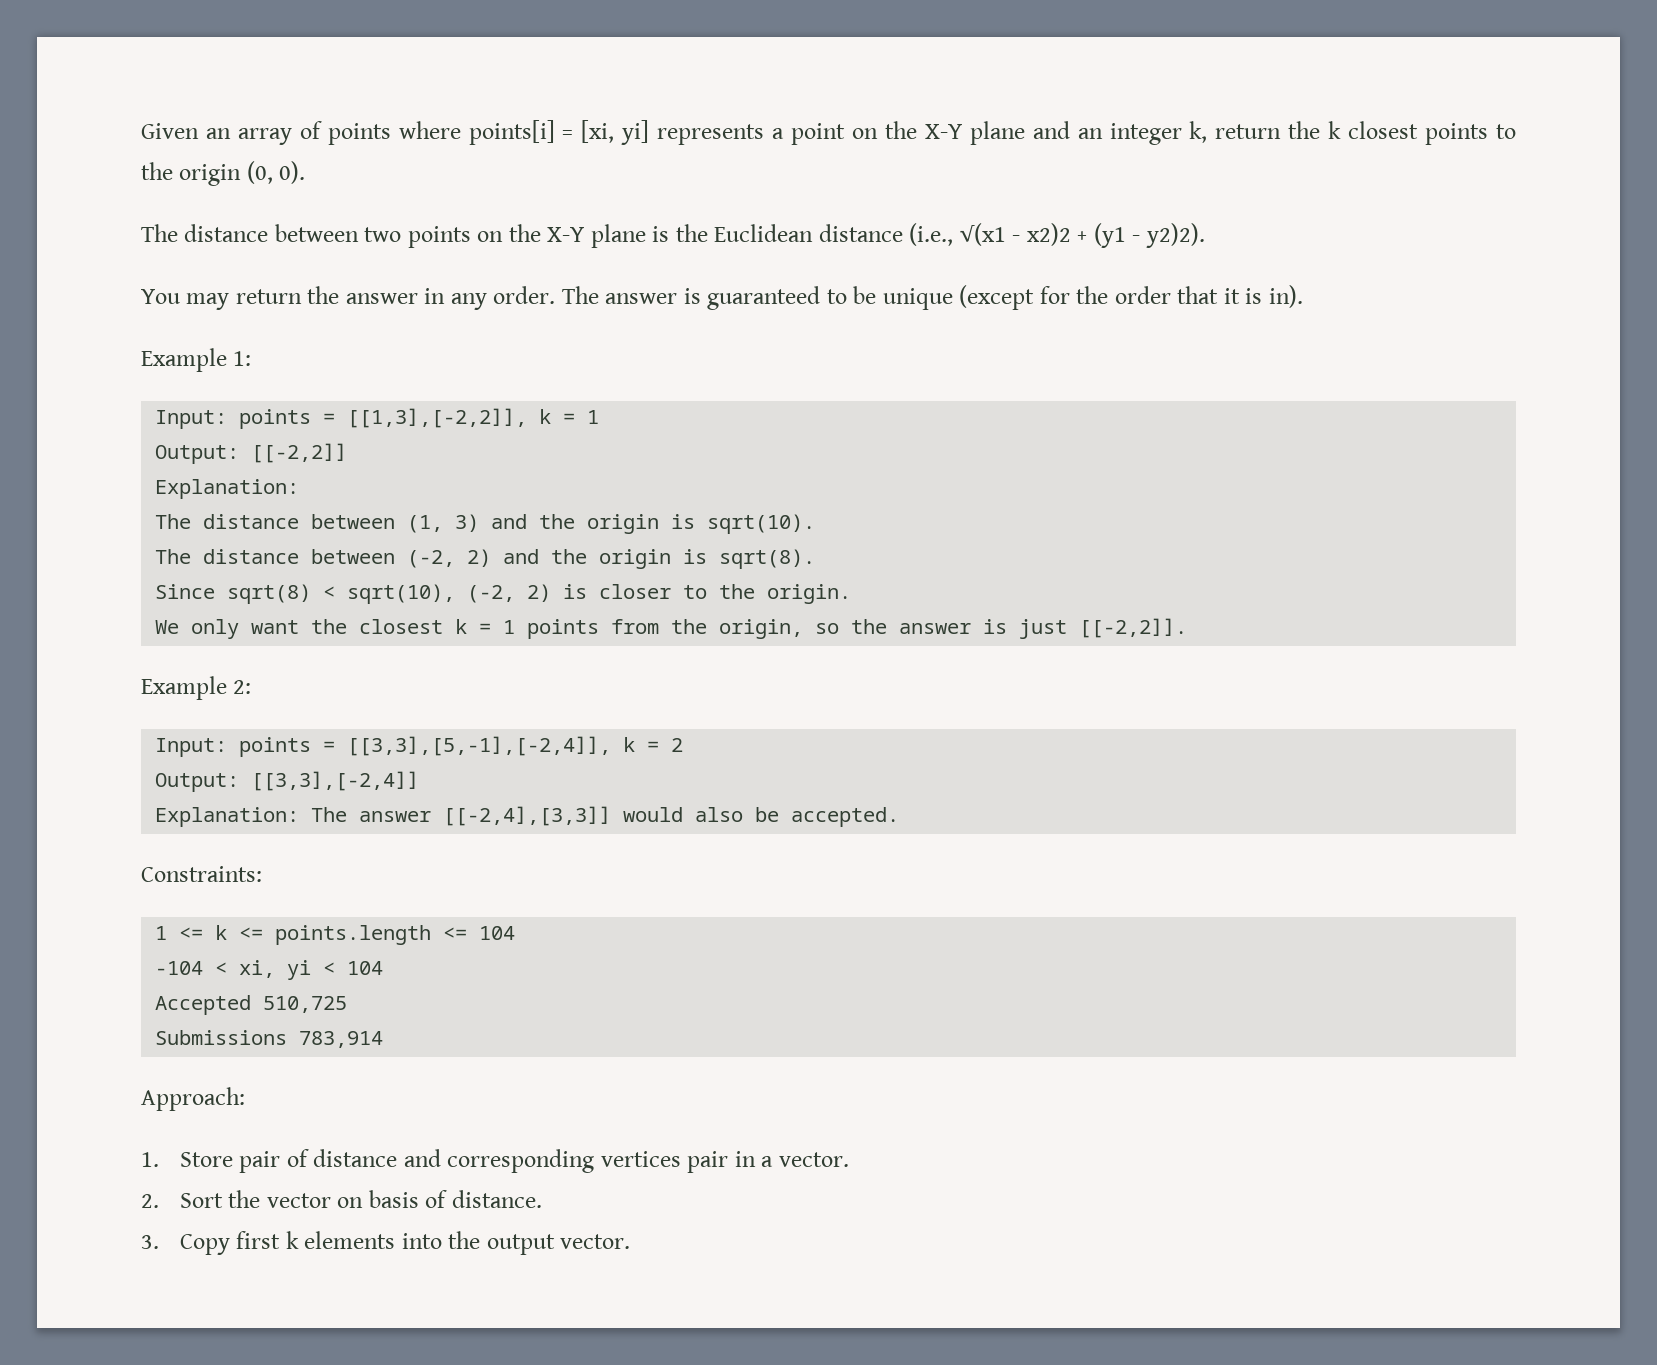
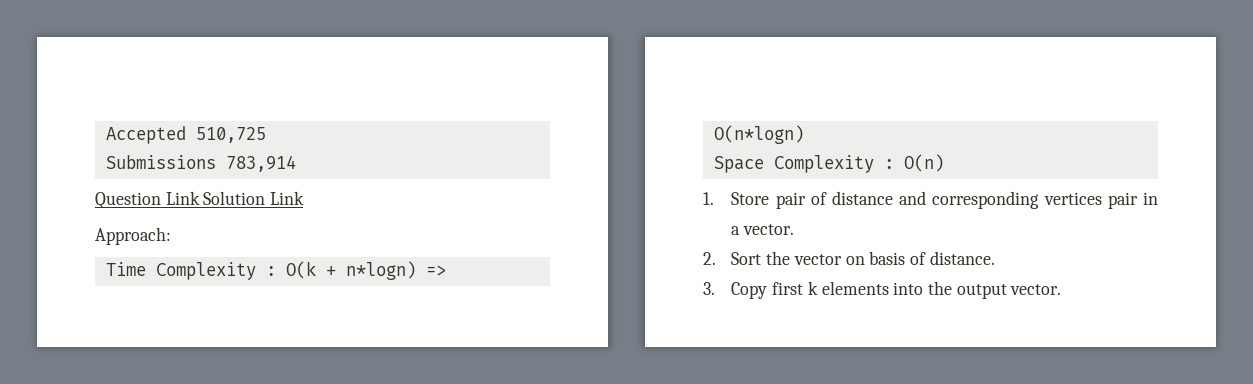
- Given an array of points where points[i] = [xi, yi] represents a point on the X-Y plane and an integer k, return the k closest points to the origin (0, 0).
- The distance between two points on the X-Y plane is the Euclidean distance (i.e., √(x1 - x2)2 + (y1 - y2)2).
- You may return the answer in any order. The answer is guaranteed to be unique (except for the order that it is in).
- Example 1:
- Input: points = [[1,3],[-2,2]], k = 1
- Output: [[-2,2]]
- Explanation:
- The distance between (1, 3) and the origin is sqrt(10).
- The distance between (-2, 2) and the origin is sqrt(8).
- Since sqrt(8) < sqrt(10), (-2, 2) is closer to the origin.
- We only want the closest k = 1 points from the origin, so the answer is just [[-2,2]].
- Example 2:
- Input: points = [[3,3],[5,-1],[-2,4]], k = 2
- Output: [[3,3],[-2,4]]
- Explanation: The answer [[-2,4],[3,3]] would also be accepted.
- Constraints:
- 1 <= k <= points.length <= 104
- -104 < xi, yi < 104
  Accepted 510,725
  Submissions 783,914
+ Question Link Solution Link
  Approach:
+ Time Complexity : O(k + n*logn) => O(n*logn)
+ Space Complexity : O(n)

